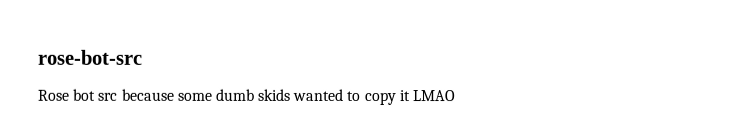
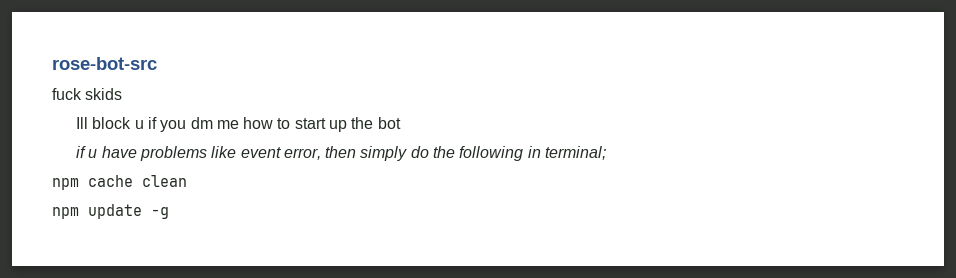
- Rose bot src because some dumb skids wanted to copy it LMAO
+ fuck skids
+ Ill block u if you dm me how to start up the bot
+ if u have problems like event error, then simply do the following in terminal;
+ npm cache clean
+ npm update -g

